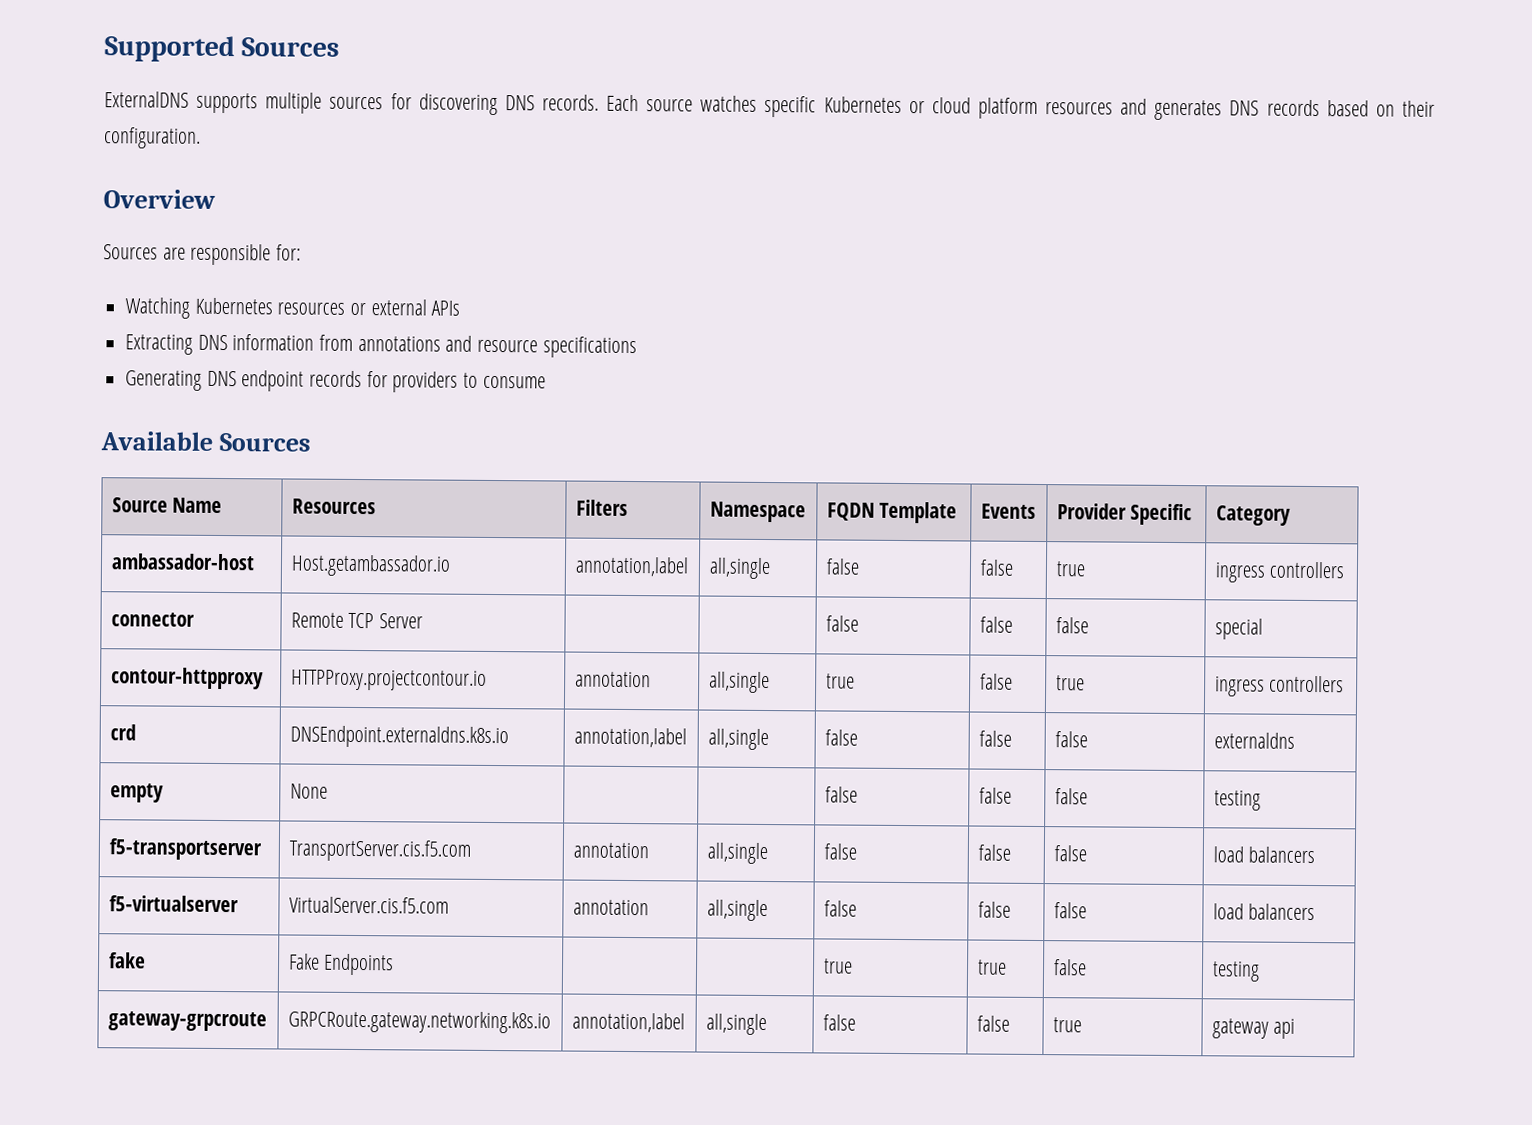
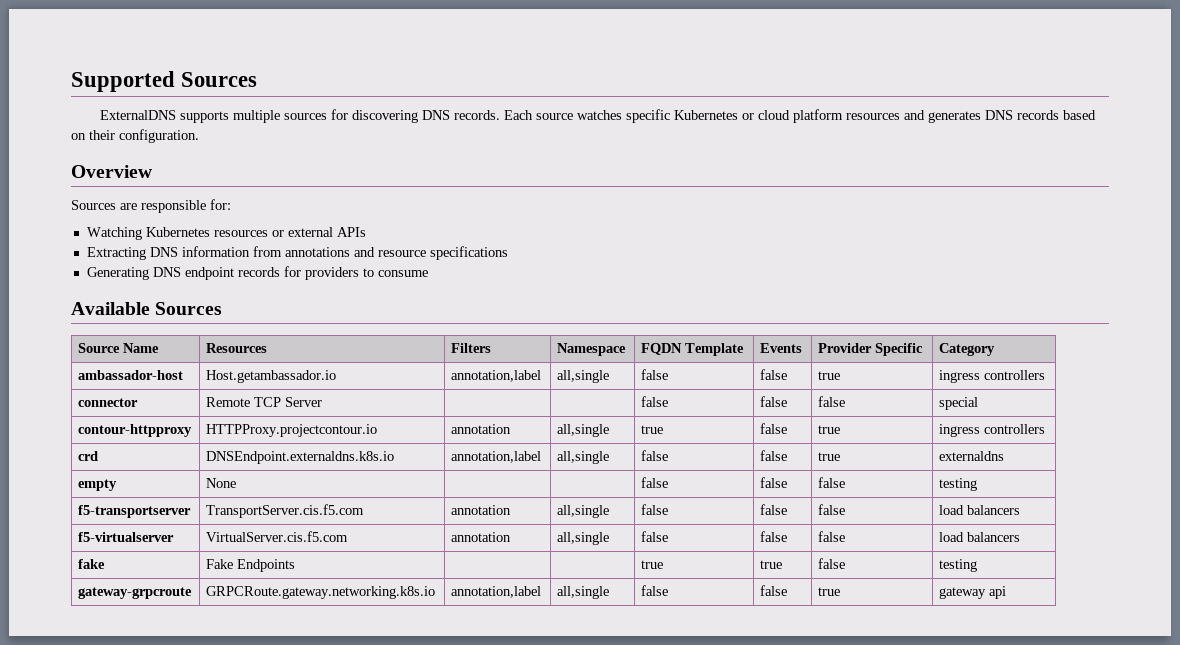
- crd | DNSEndpoint.externaldns.k8s.io | annotation,label | all,single | false | false | false | externaldns
+ crd | DNSEndpoint.externaldns.k8s.io | annotation,label | all,single | false | false | true | externaldns

